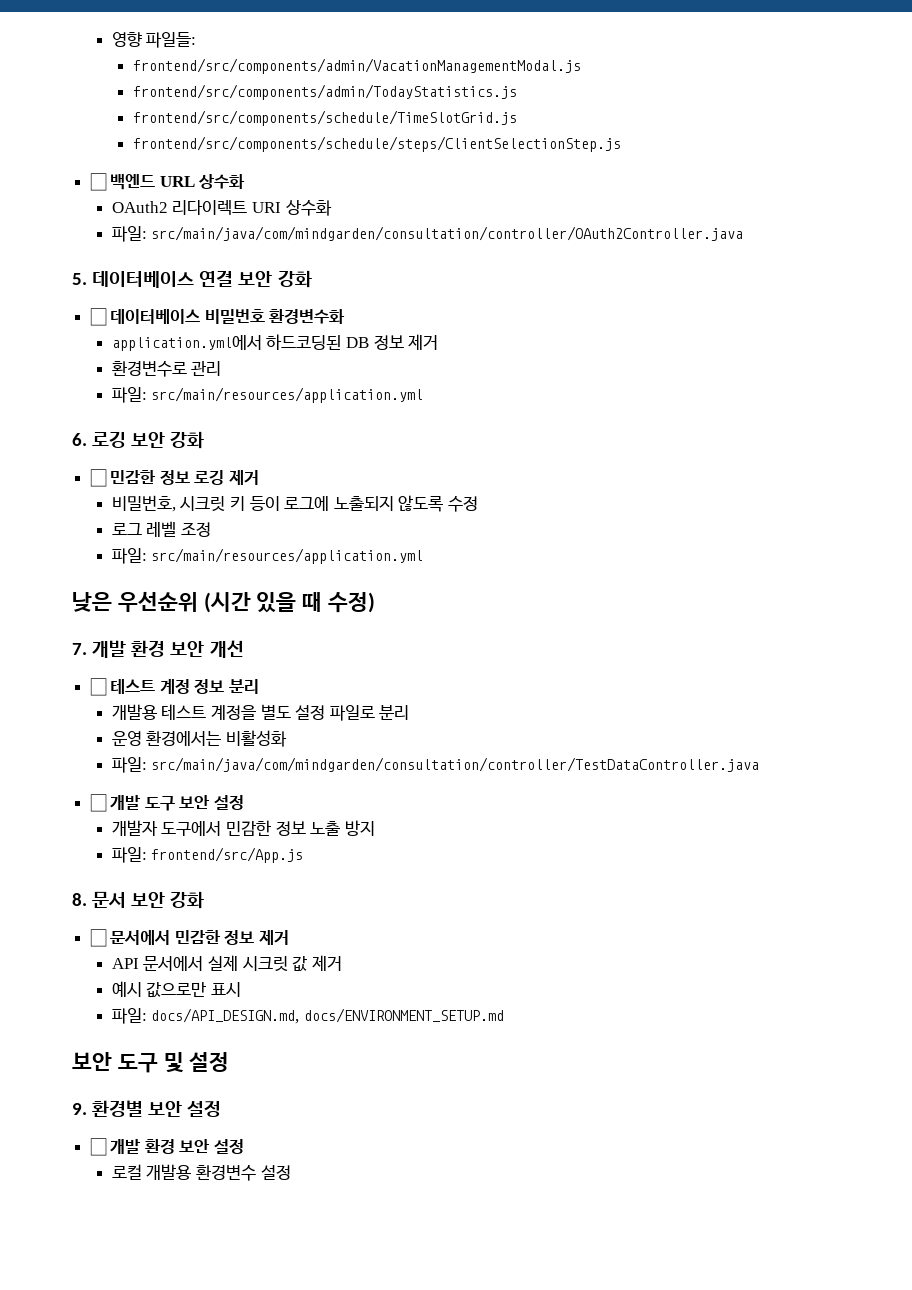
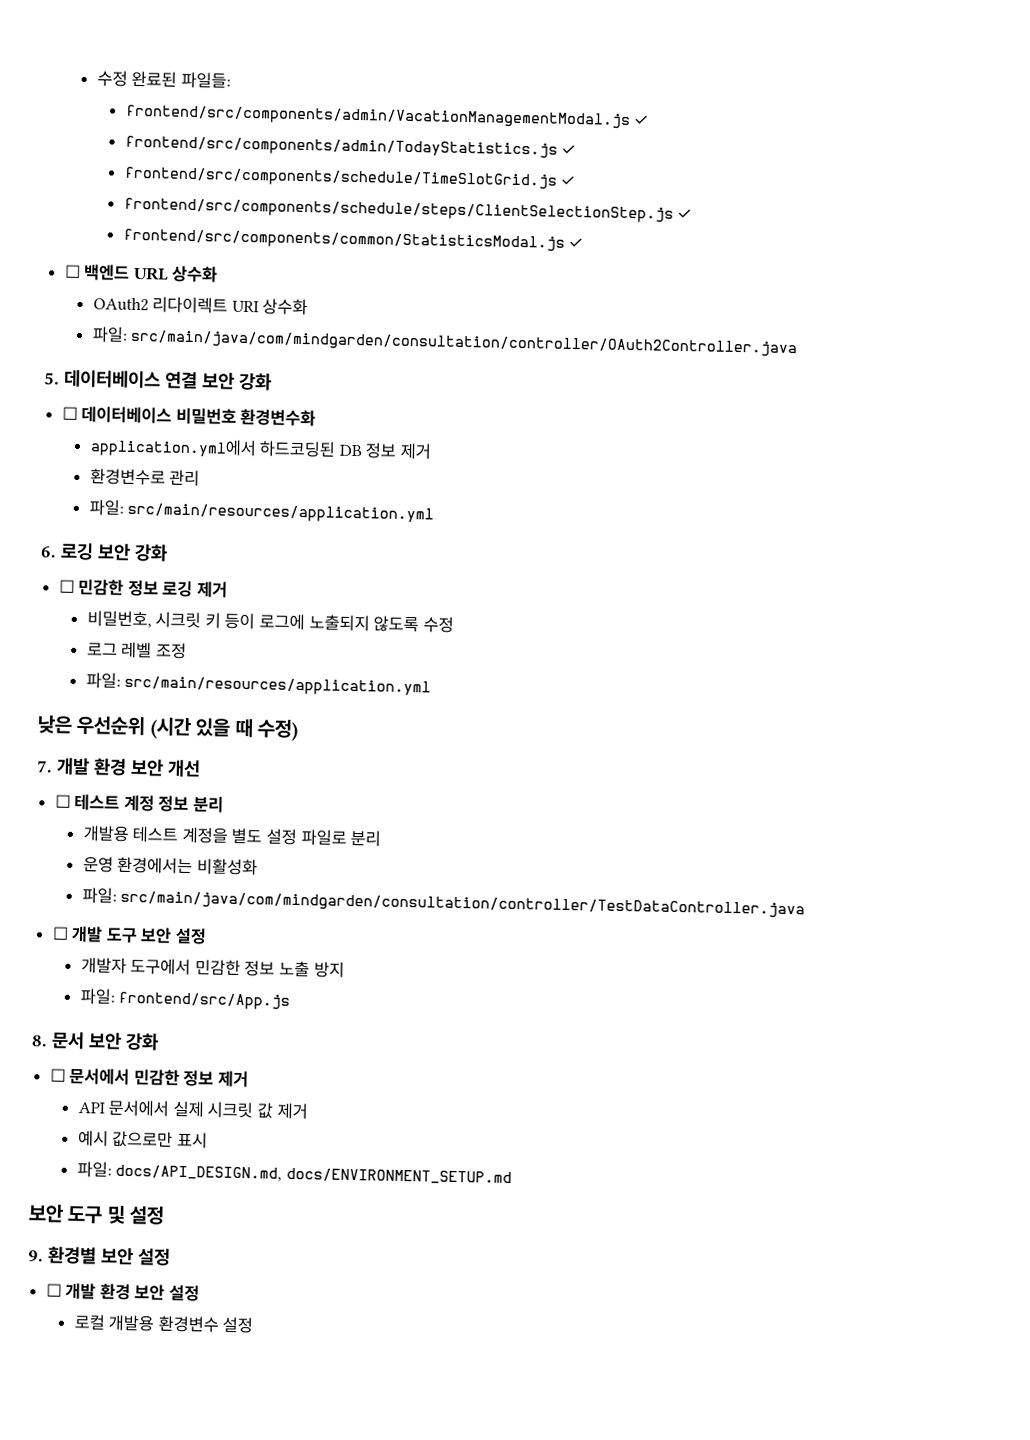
- 영향 파일들:
+ 수정 완료된 파일들:
- frontend/src/components/admin/VacationManagementModal.js
+ frontend/src/components/admin/VacationManagementModal.js ✓
- frontend/src/components/admin/TodayStatistics.js
+ frontend/src/components/admin/TodayStatistics.js ✓
- frontend/src/components/schedule/TimeSlotGrid.js
+ frontend/src/components/schedule/TimeSlotGrid.js ✓
- frontend/src/components/schedule/steps/ClientSelectionStep.js
+ frontend/src/components/schedule/steps/ClientSelectionStep.js ✓
+ frontend/src/components/common/StatisticsModal.js ✓

